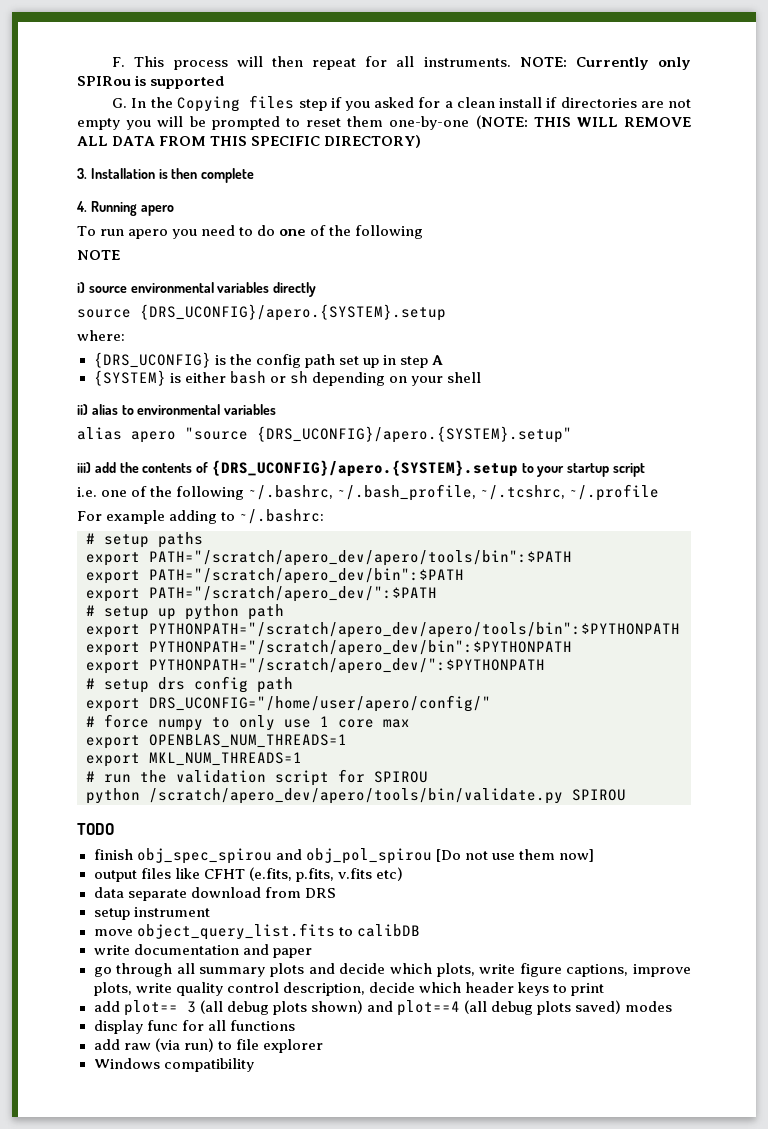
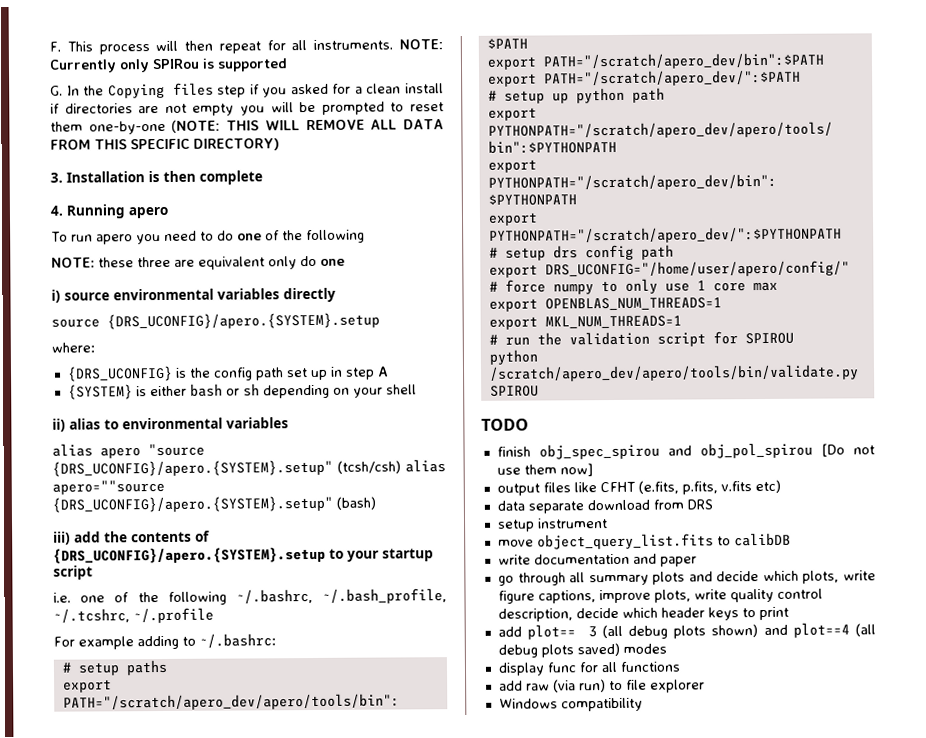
- NOTE
+ NOTE: these three are equivalent only do one
- alias apero "source {DRS_UCONFIG}/apero.{SYSTEM}.setup"
+ alias apero "source {DRS_UCONFIG}/apero.{SYSTEM}.setup" (tcsh/csh) alias apero=""source {DRS_UCONFIG}/apero.{SYSTEM}.setup" (bash)

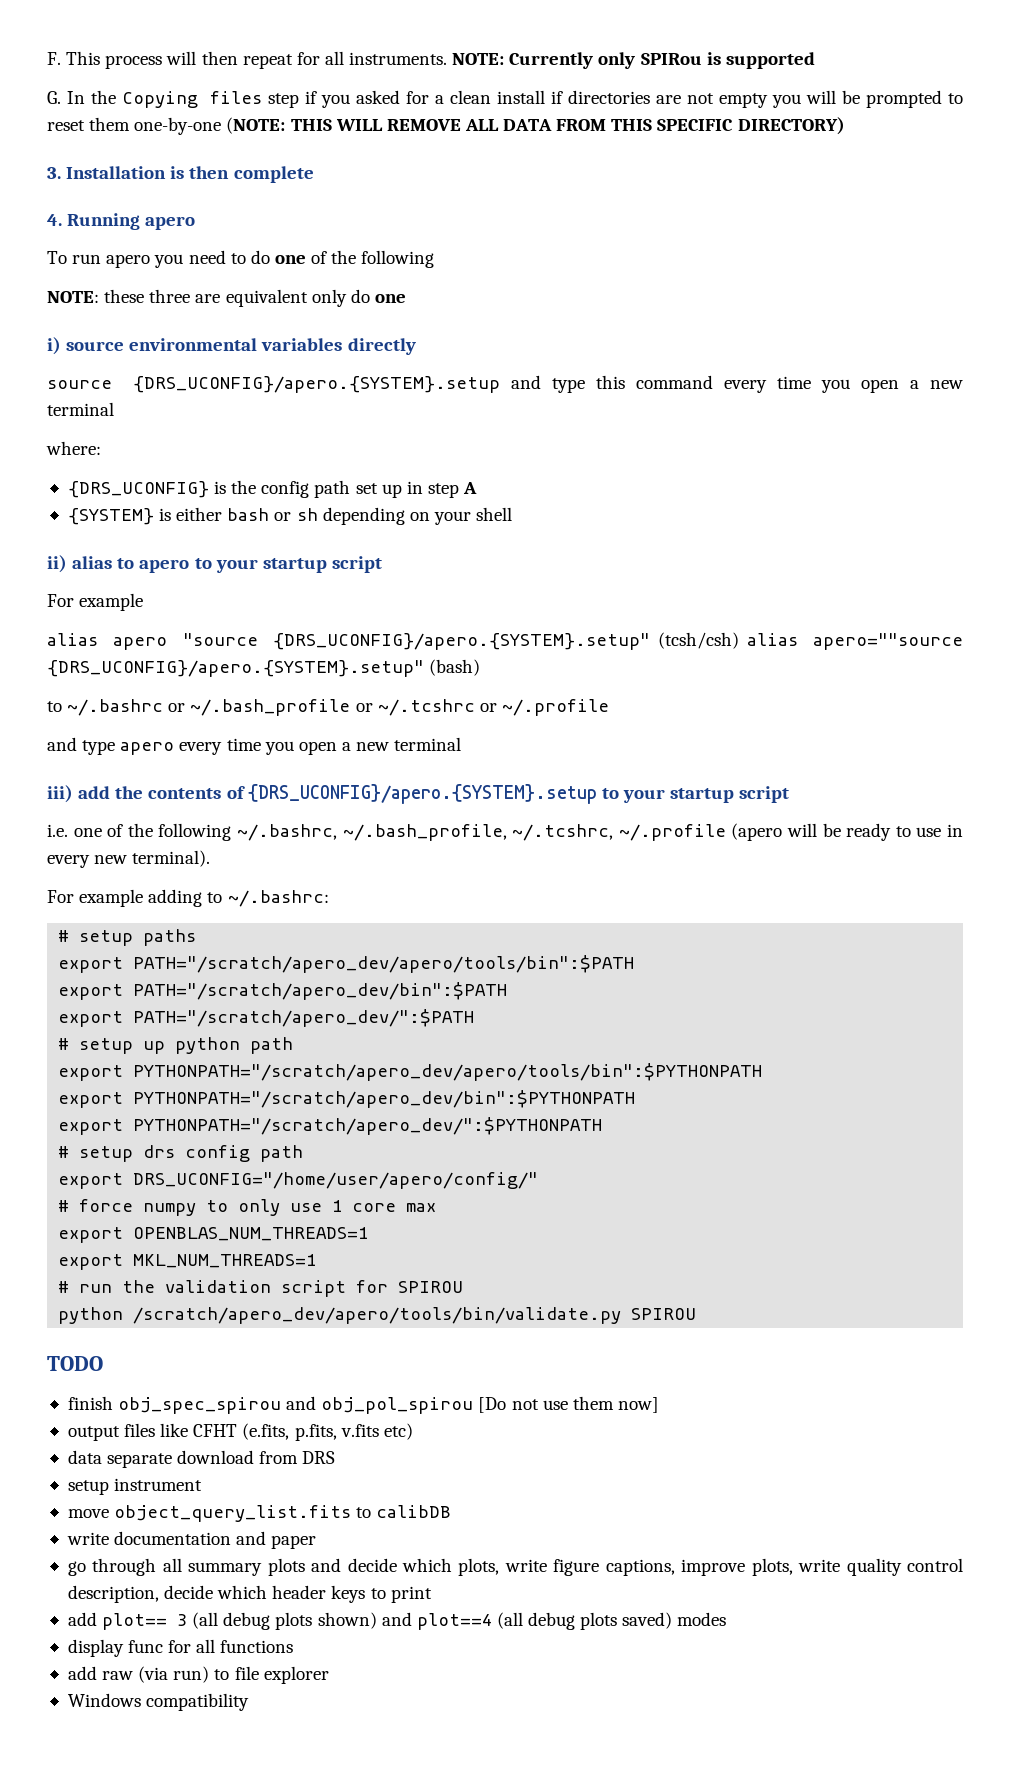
- source {DRS_UCONFIG}/apero.{SYSTEM}.setup
+ source {DRS_UCONFIG}/apero.{SYSTEM}.setup and type this command every time you open a new terminal
- ii) alias to environmental variables
+ ii) alias to apero to your startup script
+ For example
+ to ~/.bashrc or ~/.bash_profile or ~/.tcshrc or ~/.profile
+ and type apero every time you open a new terminal
- i.e. one of the following ~/.bashrc, ~/.bash_profile, ~/.tcshrc, ~/.profile
+ i.e. one of the following ~/.bashrc, ~/.bash_profile, ~/.tcshrc, ~/.profile (apero will be ready to use in every new terminal).

